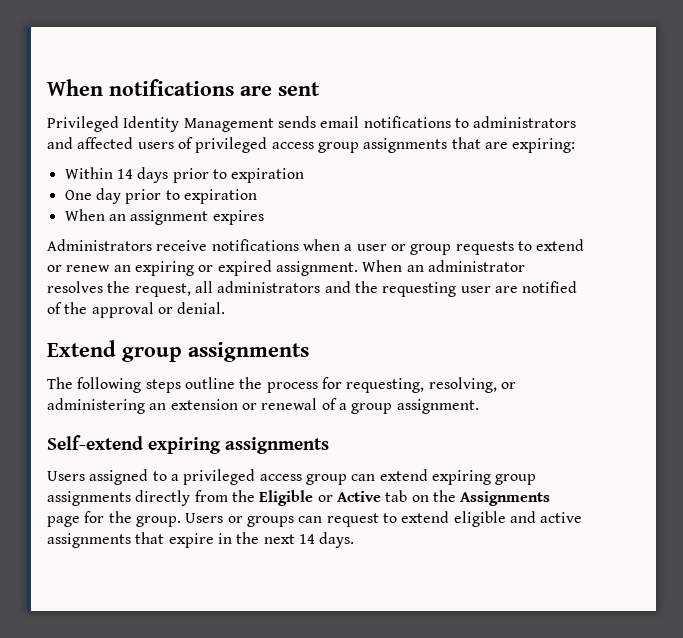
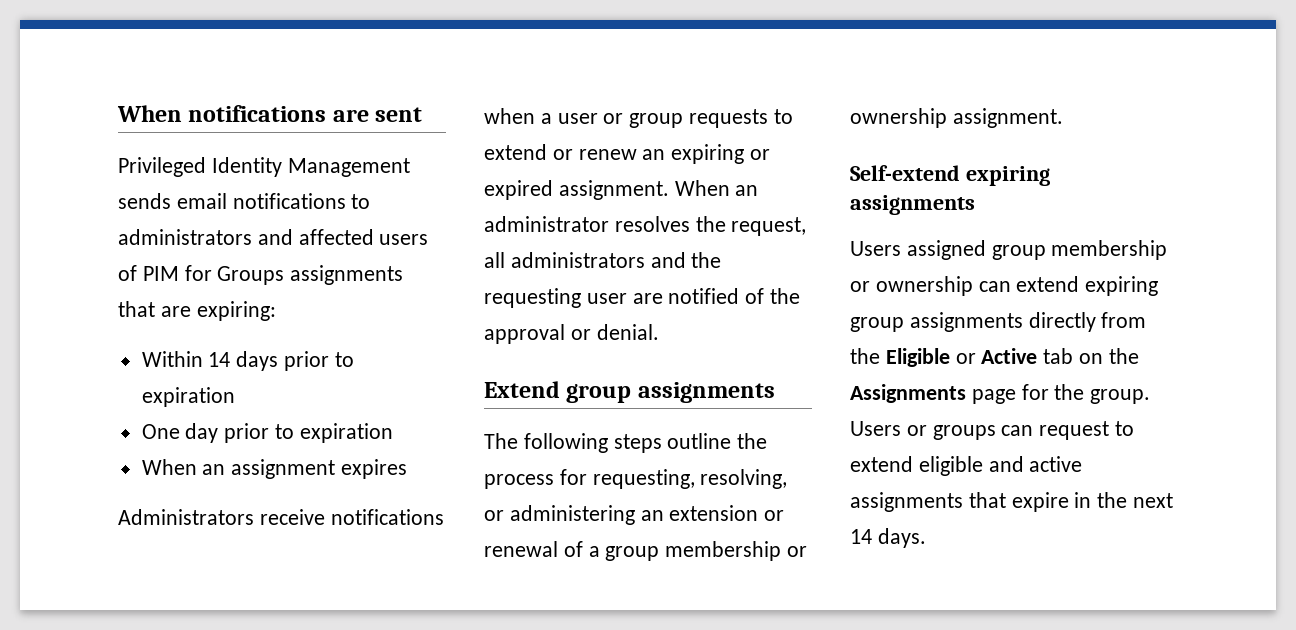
- Privileged Identity Management sends email notifications to administrators and affected users of privileged access group assignments that are expiring:
+ Privileged Identity Management sends email notifications to administrators and affected users of PIM for Groups assignments that are expiring:
- The following steps outline the process for requesting, resolving, or administering an extension or renewal of a group assignment.
+ The following steps outline the process for requesting, resolving, or administering an extension or renewal of a group membership or ownership assignment.
- Users assigned to a privileged access group can extend expiring group assignments directly from the Eligible or Active tab on the Assignments page for the group.
+ Users assigned group membership or ownership can extend expiring group assignments directly from the Eligible or Active tab on the Assignments page for the group.

